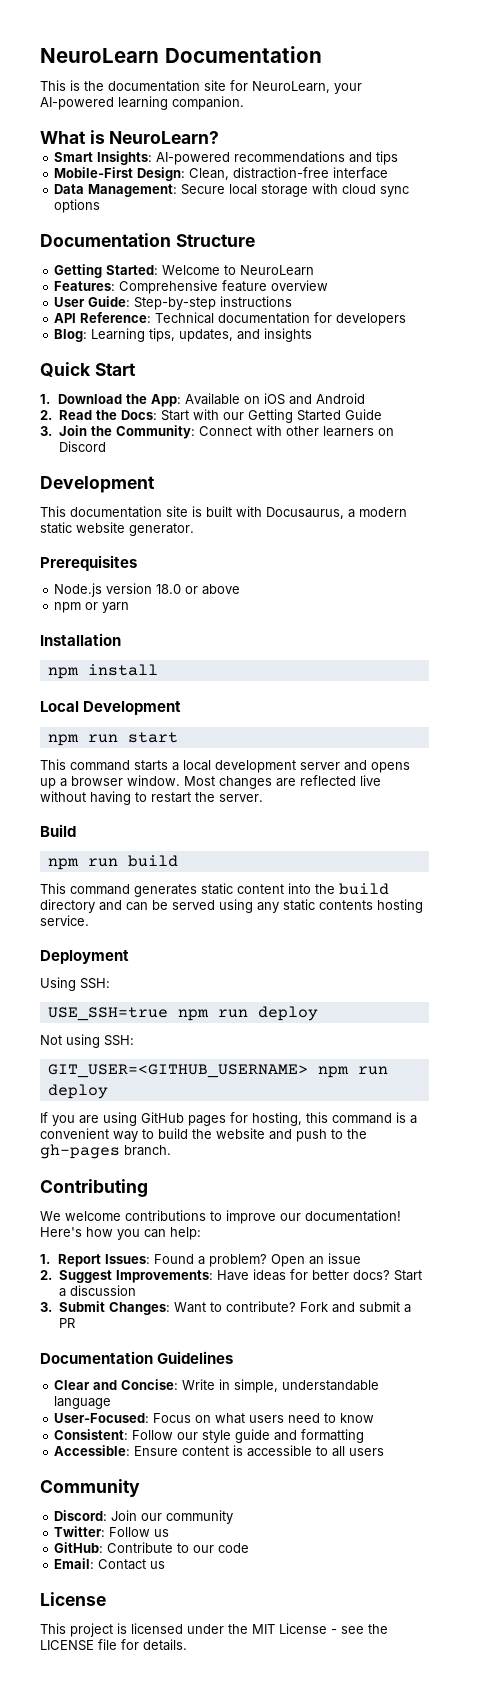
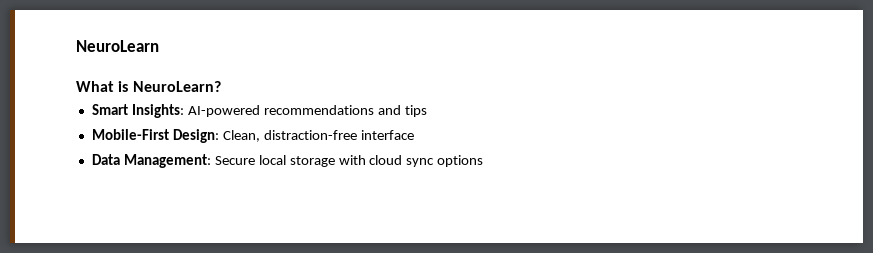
- NeuroLearn Documentation
- This is the documentation site for NeuroLearn, your AI-powered learning companion.
+ NeuroLearn
- Documentation Structure
- Getting Started: Welcome to NeuroLearn
- Features: Comprehensive feature overview
- User Guide: Step-by-step instructions
- API Reference: Technical documentation for developers
- Blog: Learning tips, updates, and insights
- Quick Start
- 1. Download the App: Available on iOS and Android
- 2. Read the Docs: Start with our Getting Started Guide
- 3. Join the Community: Connect with other learners on Discord
- Development
- This documentation site is built with Docusaurus, a modern static website generator.
- Prerequisites
- Node.js version 18.0 or above
- npm or yarn
- Installation
- npm install
- Local Development
- npm run start
- This command starts a local development server and opens up a browser window. Most changes are reflected live without having to restart the server.
- Build
- npm run build
- This command generates static content into the build directory and can be served using any static contents hosting service.
- Deployment
- Using SSH:
- USE_SSH=true npm run deploy
- Not using SSH:
- GIT_USER=<GITHUB_USERNAME> npm run deploy
- If you are using GitHub pages for hosting, this command is a convenient way to build the website and push to the gh-pages branch.
- Contributing
- We welcome contributions to improve our documentation! Here's how you can help:
- 1. Report Issues: Found a problem? Open an issue
- 2. Suggest Improvements: Have ideas for better docs? Start a discussion
- 3. Submit Changes: Want to contribute? Fork and submit a PR
- Documentation Guidelines
- Clear and Concise: Write in simple, understandable language
- User-Focused: Focus on what users need to know
- Consistent: Follow our style guide and formatting
- Accessible: Ensure content is accessible to all users
- Community
- Discord: Join our community
- Twitter: Follow us
- GitHub: Contribute to our code
- Email: Contact us
- License
- This project is licensed under the MIT License - see the LICENSE file for details.

